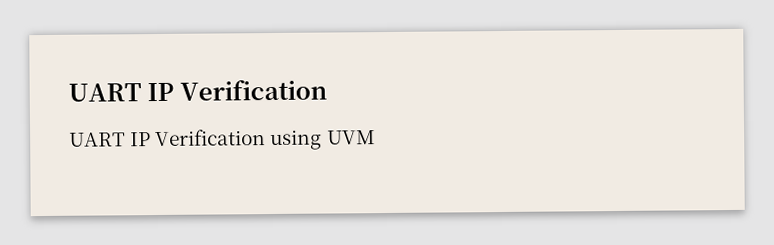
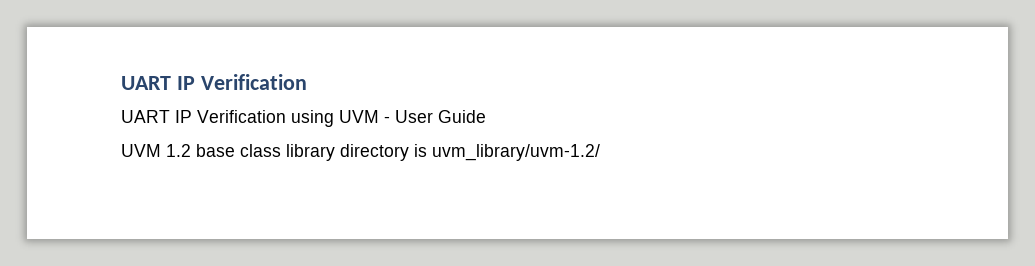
- UART IP Verification using UVM
+ UART IP Verification using UVM - User Guide
+ UVM 1.2 base class library directory is uvm_library/uvm-1.2/

